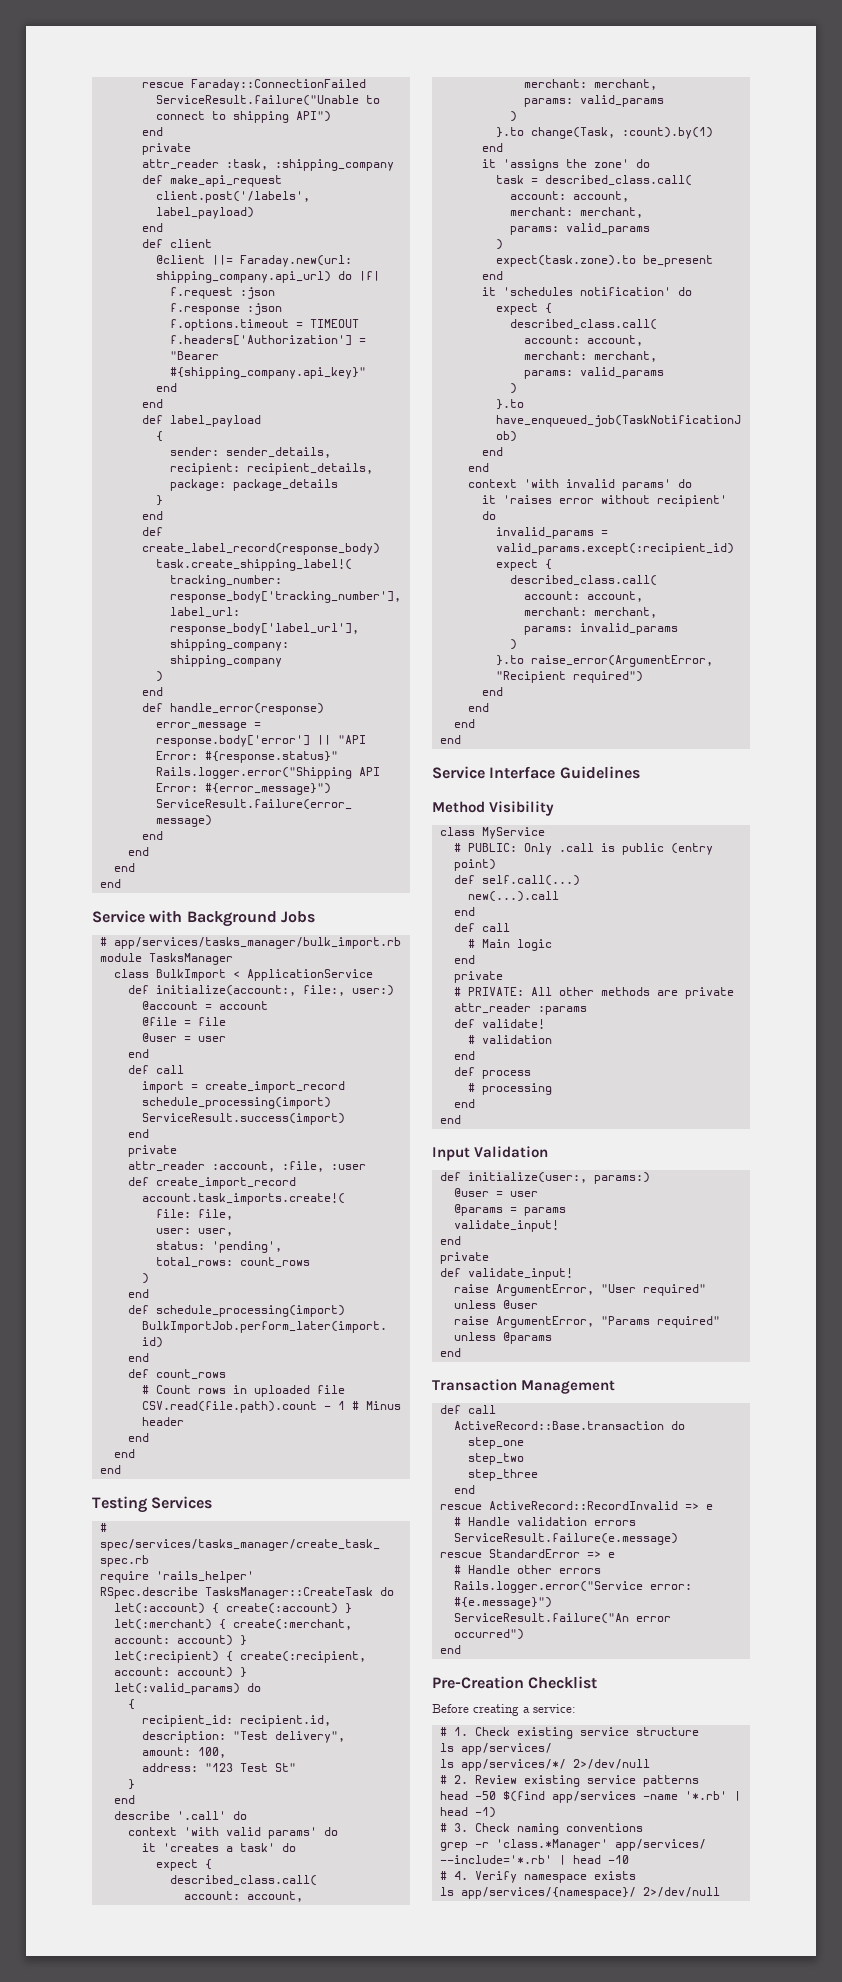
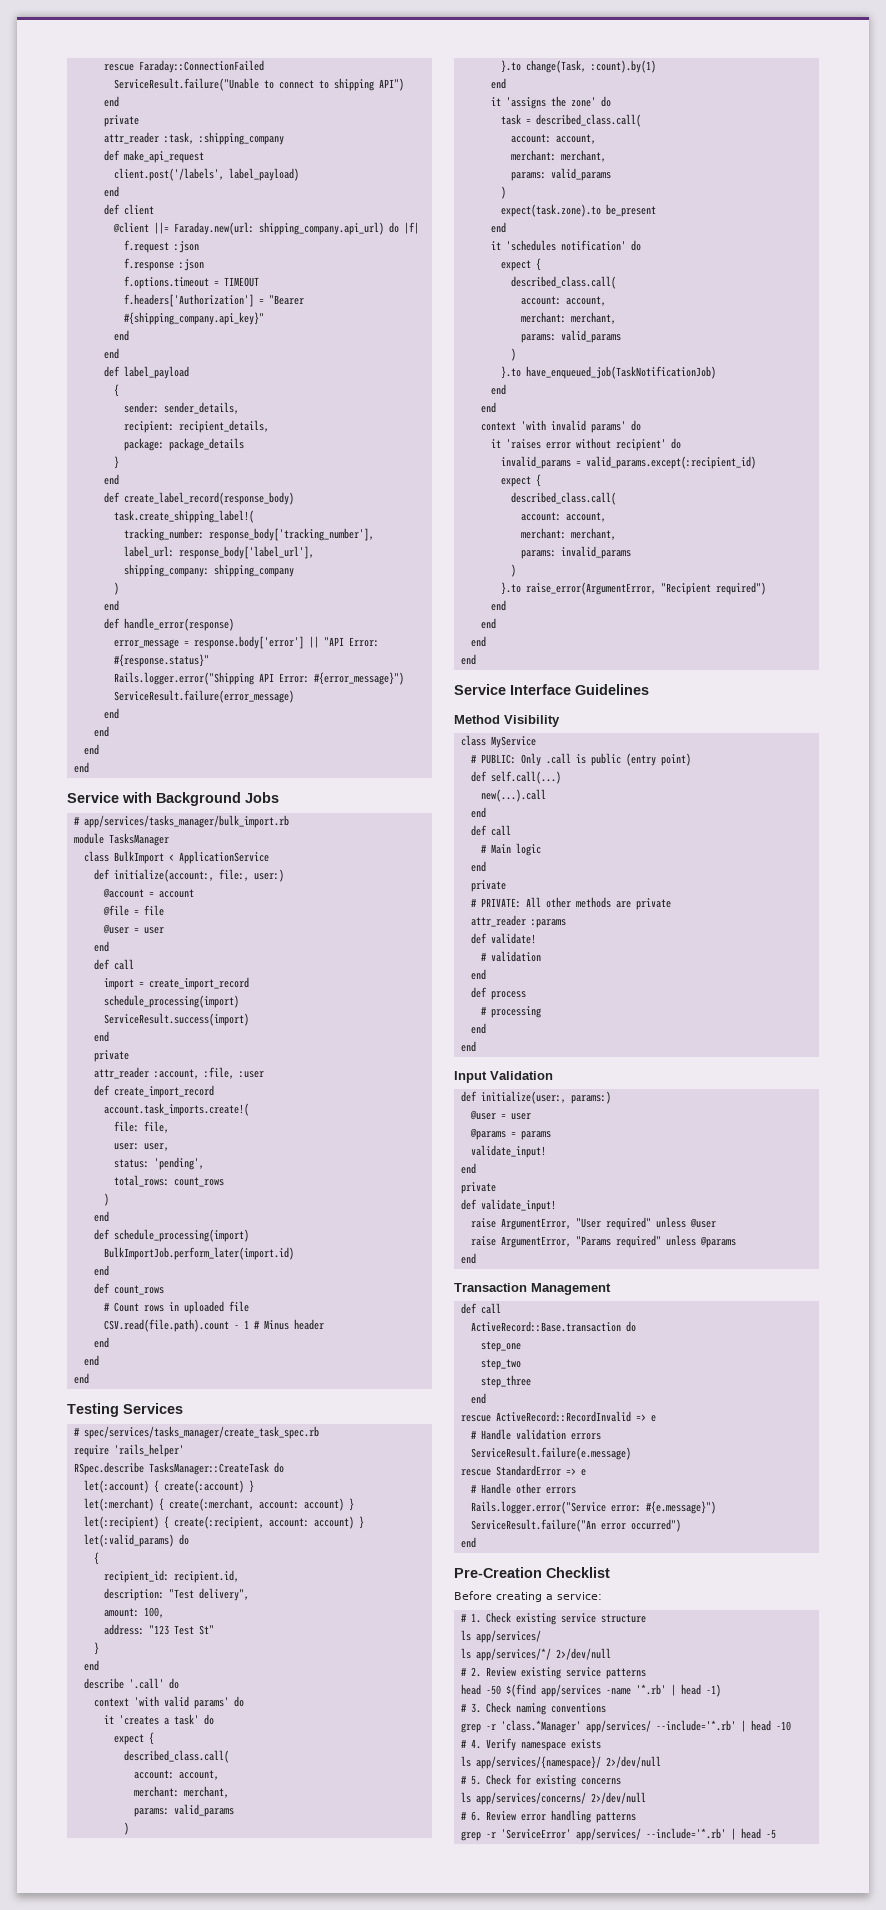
+ # 5. Check for existing concerns
+ ls app/services/concerns/ 2>/dev/null
+ # 6. Review error handling patterns
+ grep -r 'ServiceError' app/services/ --include='*.rb' | head -5

